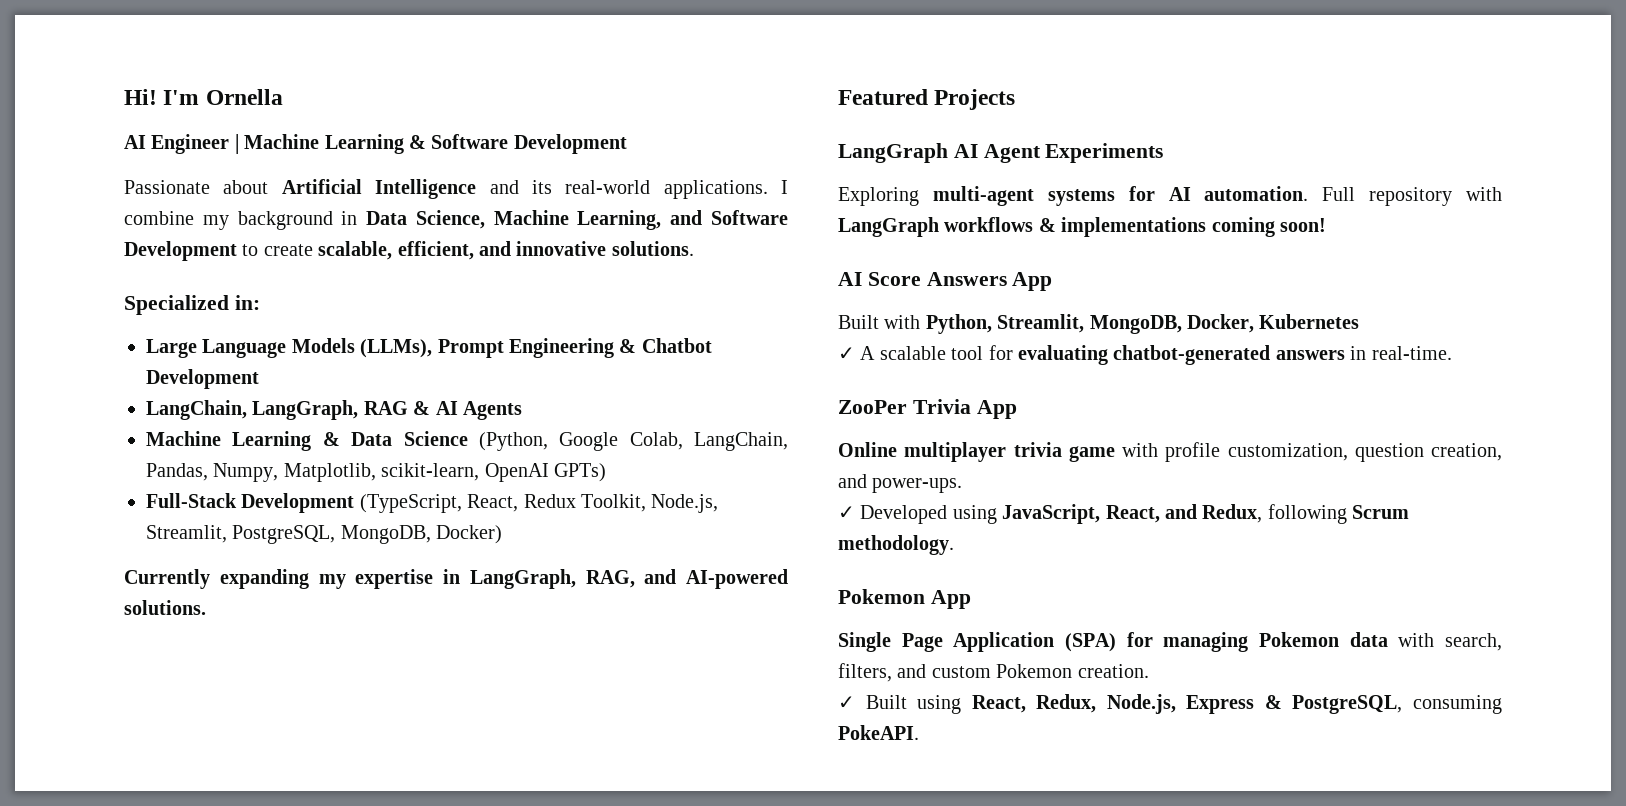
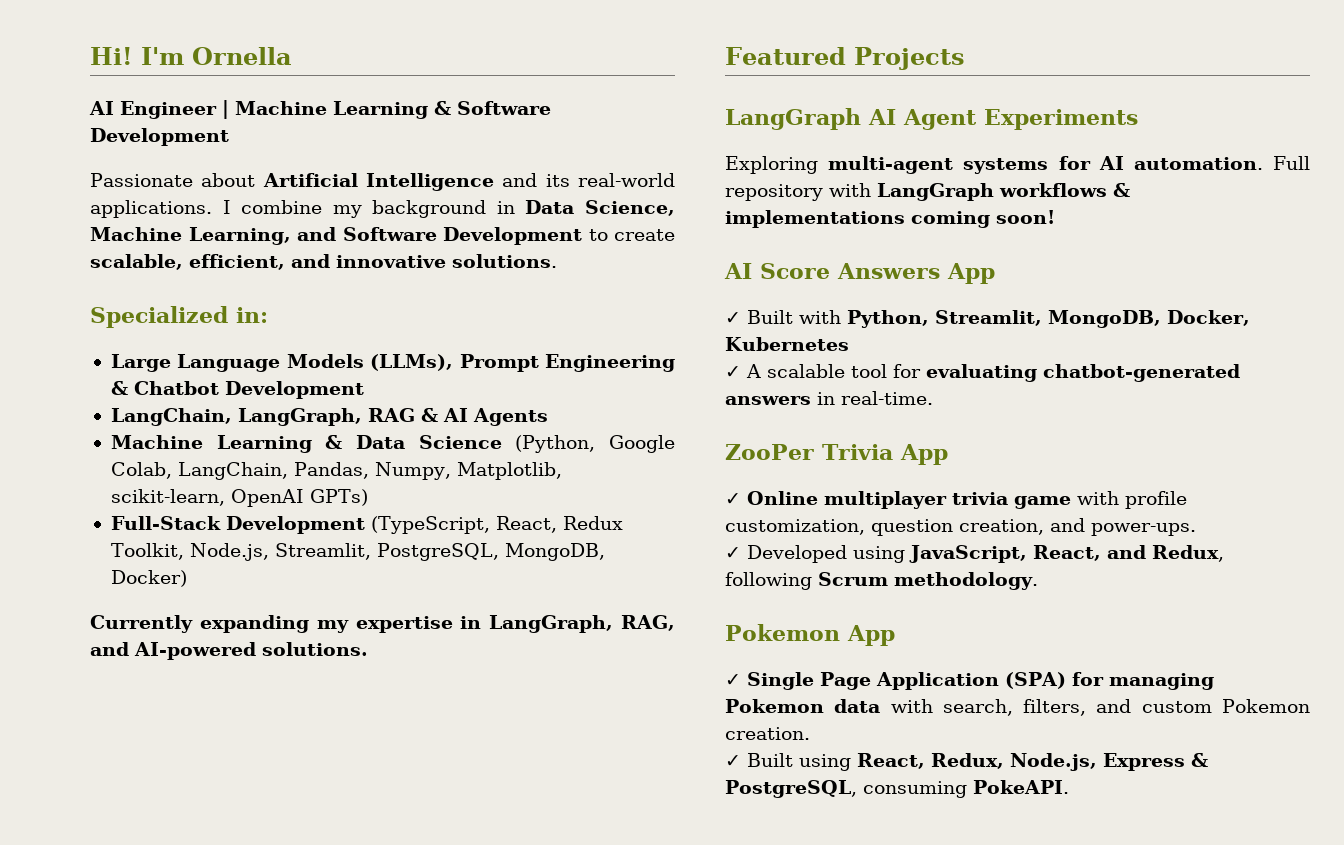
- Built with Python, Streamlit, MongoDB, Docker, Kubernetes
+ ✓ Built with Python, Streamlit, MongoDB, Docker, Kubernetes
- Online multiplayer trivia game with profile customization, question creation, and power-ups.
+ ✓ Online multiplayer trivia game with profile customization, question creation, and power-ups.
- Single Page Application (SPA) for managing Pokemon data with search, filters, and custom Pokemon creation.
+ ✓ Single Page Application (SPA) for managing Pokemon data with search, filters, and custom Pokemon creation.

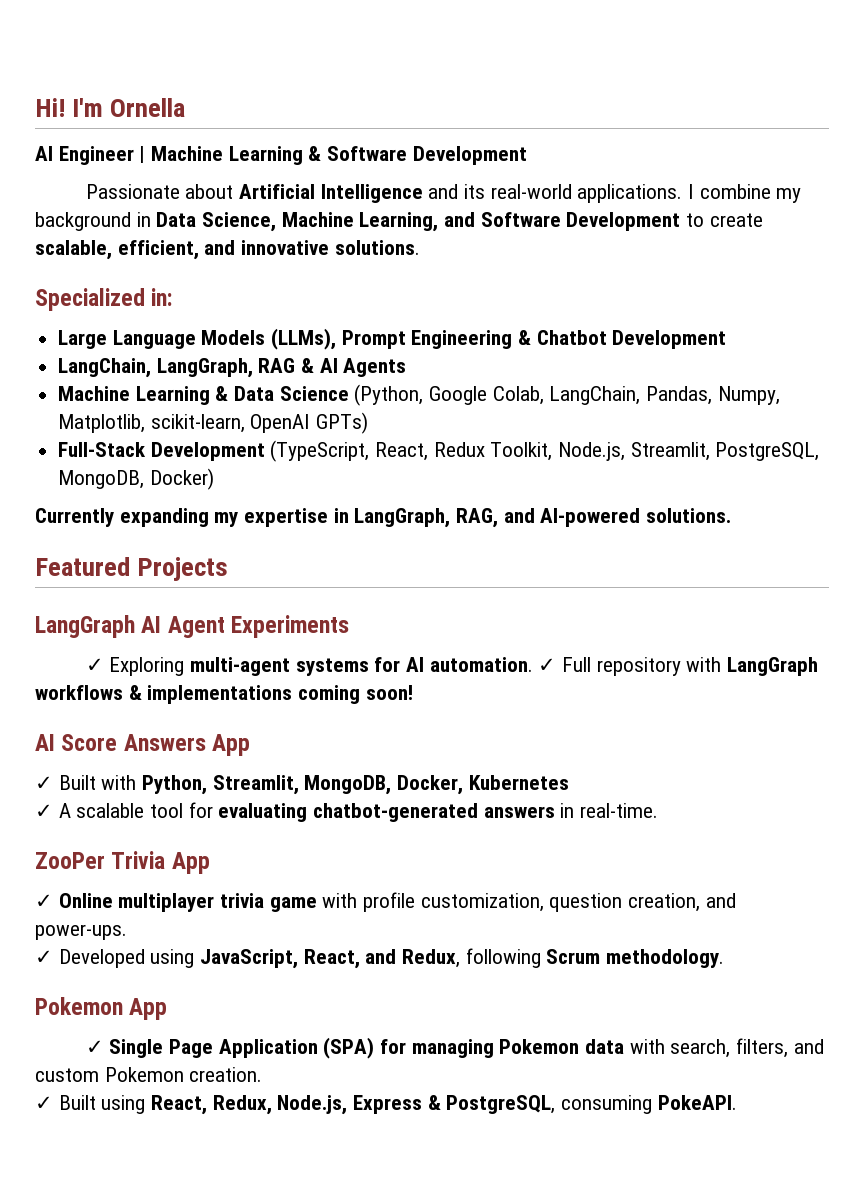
- Exploring multi-agent systems for AI automation.
+ ✓ Exploring multi-agent systems for AI automation.
- Full repository with LangGraph workflows & implementations coming soon!
+ ✓ Full repository with LangGraph workflows & implementations coming soon!

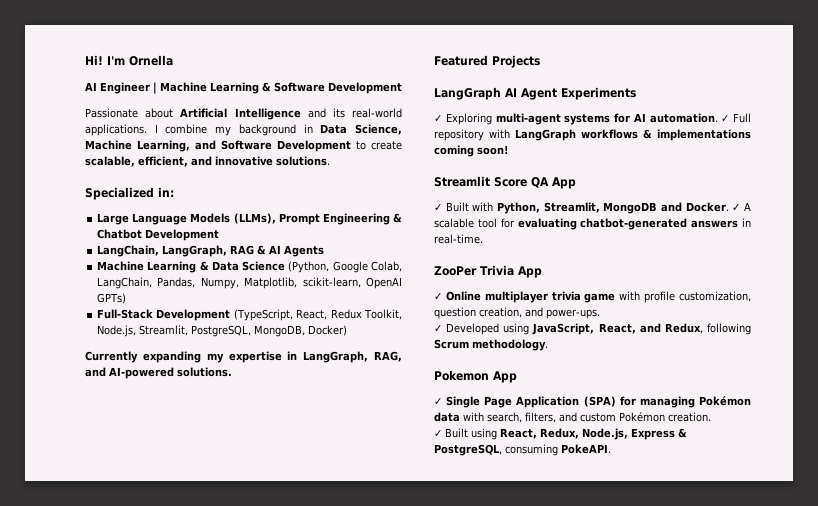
- AI Score Answers App
+ Streamlit Score QA App
- ✓ Built with Python, Streamlit, MongoDB, Docker, Kubernetes
- ✓ A scalable tool for evaluating chatbot-generated answers in real-time.
+ ✓ Built with Python, Streamlit, MongoDB and Docker. ✓ A scalable tool for evaluating chatbot-generated answers in real-time.
- ✓ Single Page Application (SPA) for managing Pokemon data with search, filters, and custom Pokemon creation.
+ ✓ Single Page Application (SPA) for managing Pokémon data with search, filters, and custom Pokémon creation.

